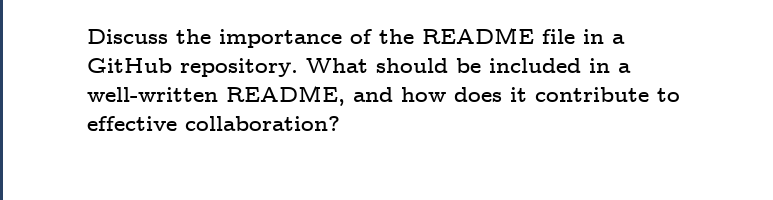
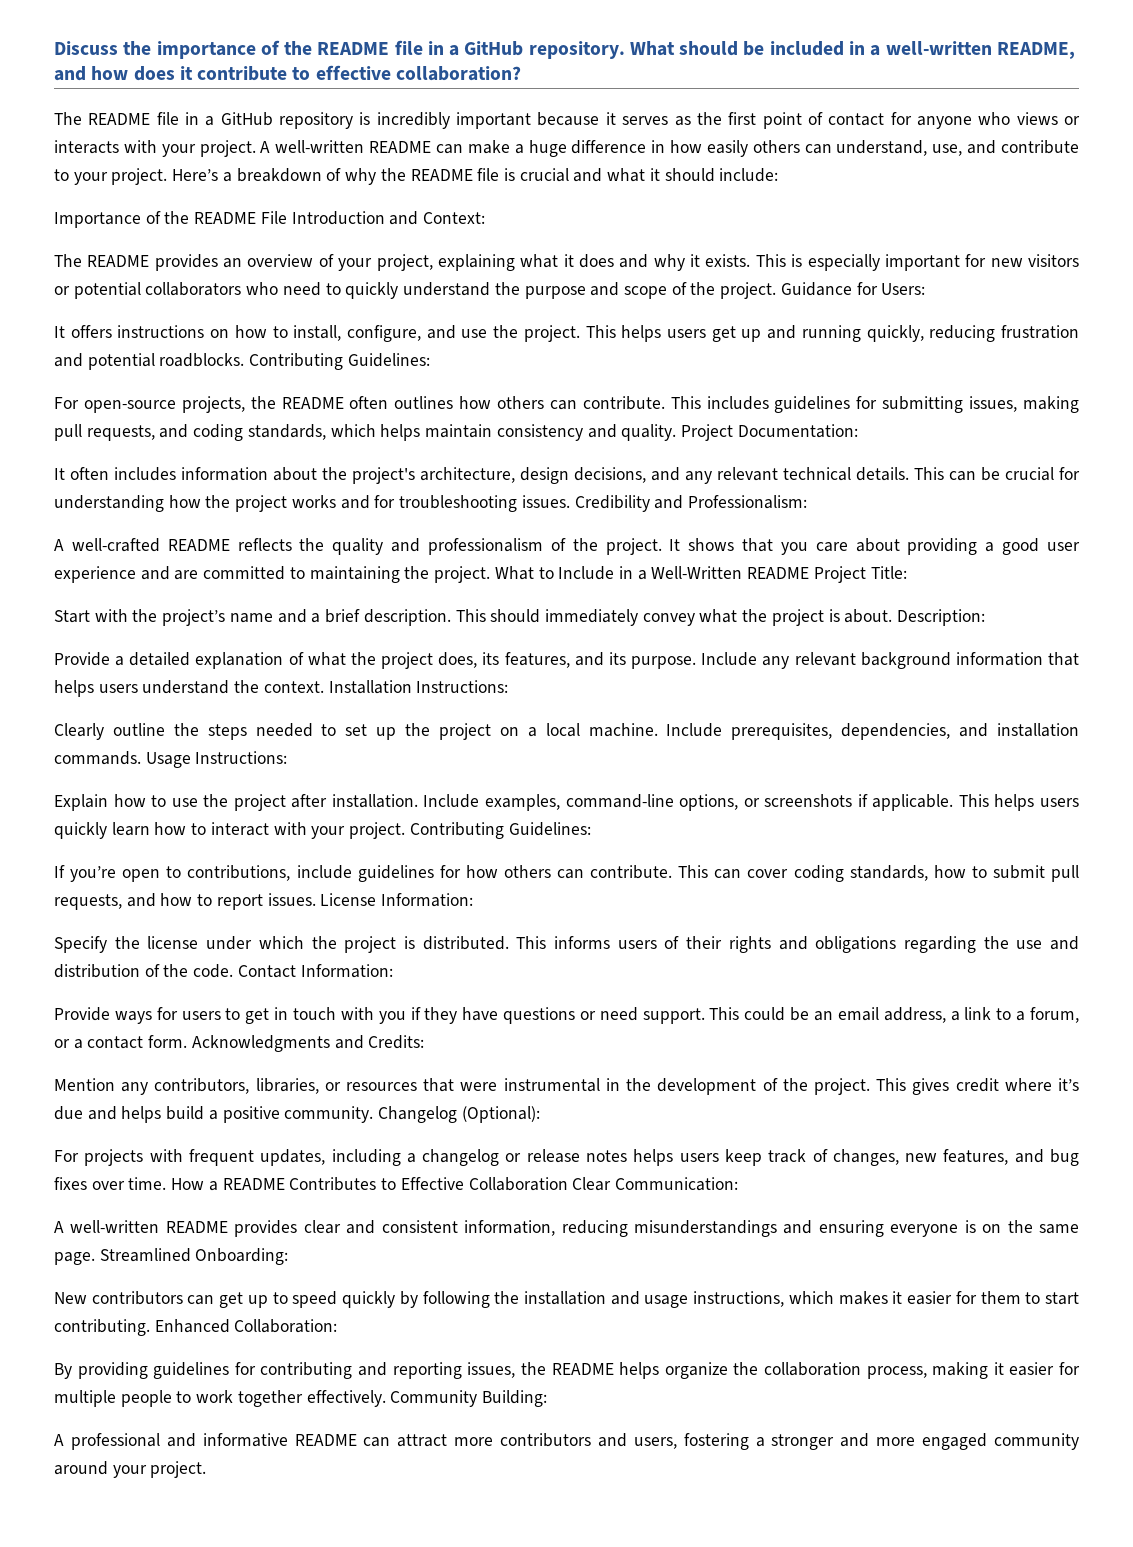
+ The README file in a GitHub repository is incredibly important because it serves as the first point of contact for anyone who views or interacts with your project. A well-written README can make a huge difference in how easily others can understand, use, and contribute to your project. Here’s a breakdown of why the README file is crucial and what it should include:
+ Importance of the README File Introduction and Context:
+ The README provides an overview of your project, explaining what it does and why it exists. This is especially important for new visitors or potential collaborators who need to quickly understand the purpose and scope of the project. Guidance for Users:
+ It offers instructions on how to install, configure, and use the project. This helps users get up and running quickly, reducing frustration and potential roadblocks. Contributing Guidelines:
+ For open-source projects, the README often outlines how others can contribute. This includes guidelines for submitting issues, making pull requests, and coding standards, which helps maintain consistency and quality. Project Documentation:
+ It often includes information about the project's architecture, design decisions, and any relevant technical details. This can be crucial for understanding how the project works and for troubleshooting issues. Credibility and Professionalism:
+ A well-crafted README reflects the quality and professionalism of the project. It shows that you care about providing a good user experience and are committed to maintaining the project. What to Include in a Well-Written README Project Title:
+ Start with the project’s name and a brief description. This should immediately convey what the project is about. Description:
+ Provide a detailed explanation of what the project does, its features, and its purpose. Include any relevant background information that helps users understand the context. Installation Instructions:
+ Clearly outline the steps needed to set up the project on a local machine. Include prerequisites, dependencies, and installation commands. Usage Instructions:
+ Explain how to use the project after installation. Include examples, command-line options, or screenshots if applicable. This helps users quickly learn how to interact with your project. Contributing Guidelines:
+ If you’re open to contributions, include guidelines for how others can contribute. This can cover coding standards, how to submit pull requests, and how to report issues. License Information:
+ Specify the license under which the project is distributed. This informs users of their rights and obligations regarding the use and distribution of the code. Contact Information:
+ Provide ways for users to get in touch with you if they have questions or need support. This could be an email address, a link to a forum, or a contact form. Acknowledgments and Credits:
+ Mention any contributors, libraries, or resources that were instrumental in the development of the project. This gives credit where it’s due and helps build a positive community. Changelog (Optional):
+ For projects with frequent updates, including a changelog or release notes helps users keep track of changes, new features, and bug fixes over time. How a README Contributes to Effective Collaboration Clear Communication:
+ A well-written README provides clear and consistent information, reducing misunderstandings and ensuring everyone is on the same page. Streamlined Onboarding:
+ New contributors can get up to speed quickly by following the installation and usage instructions, which makes it easier for them to start contributing. Enhanced Collaboration:
+ By providing guidelines for contributing and reporting issues, the README helps organize the collaboration process, making it easier for multiple people to work together effectively. Community Building:
+ A professional and informative README can attract more contributors and users, fostering a stronger and more engaged community around your project.

